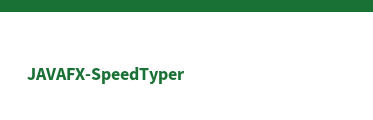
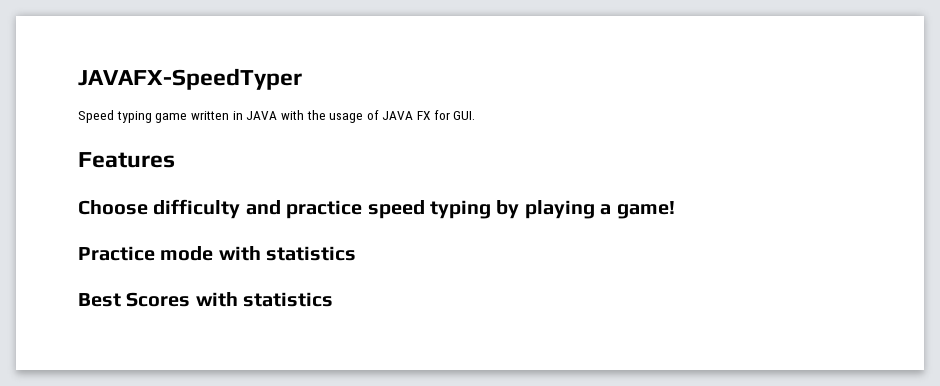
+ Speed typing game written in JAVA with the usage of JAVA FX for GUI.
+ Features
+ Choose difficulty and practice speed typing by playing a game!
+ Practice mode with statistics
+ Best Scores with statistics

